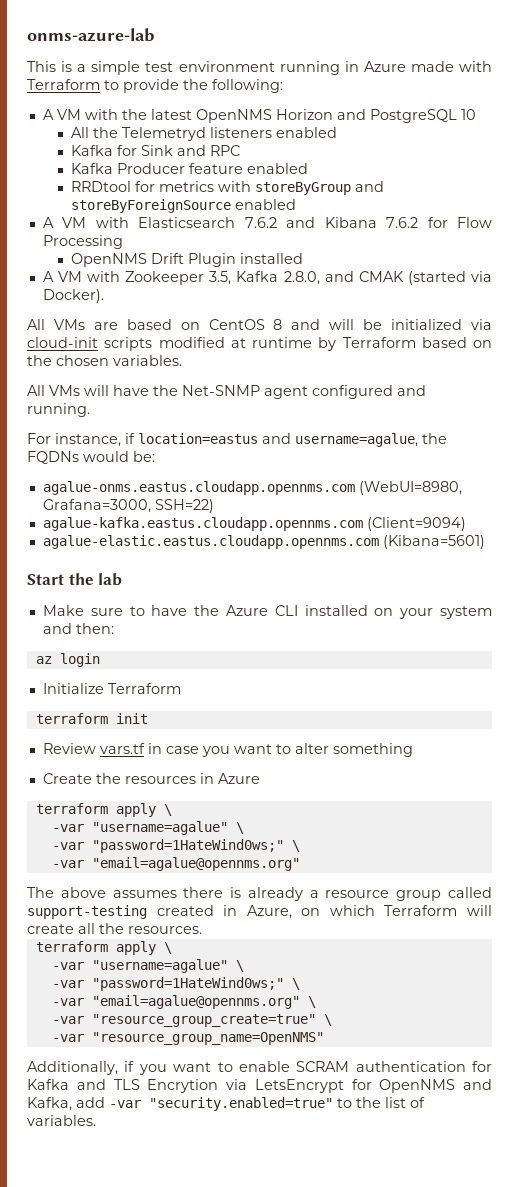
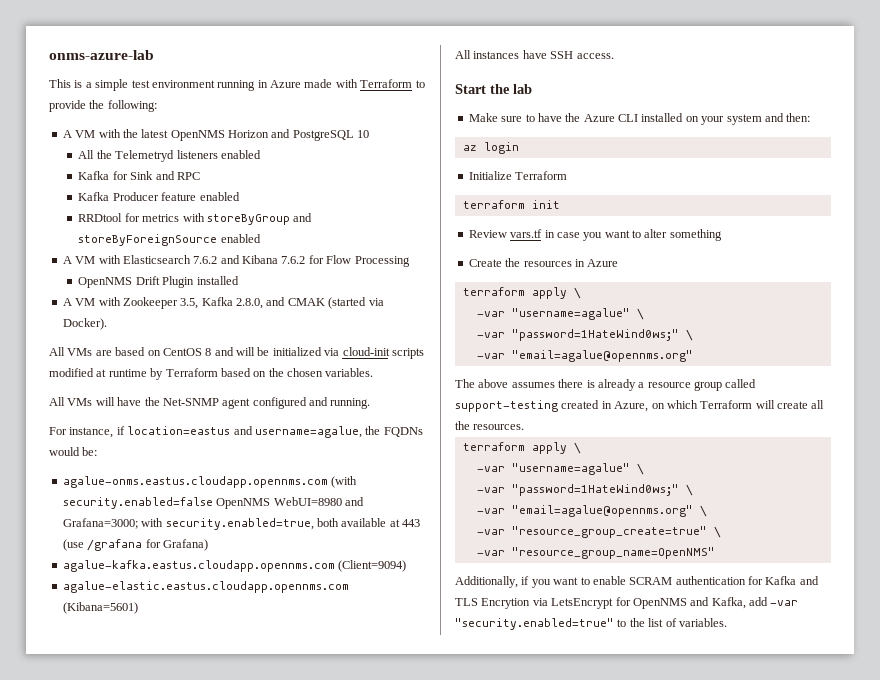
- agalue-onms.eastus.cloudapp.opennms.com (WebUI=8980, Grafana=3000, SSH=22)
+ agalue-onms.eastus.cloudapp.opennms.com (with security.enabled=false OpenNMS WebUI=8980 and Grafana=3000; with security.enabled=true, both available at 443 (use /grafana for Grafana)
+ All instances have SSH access.

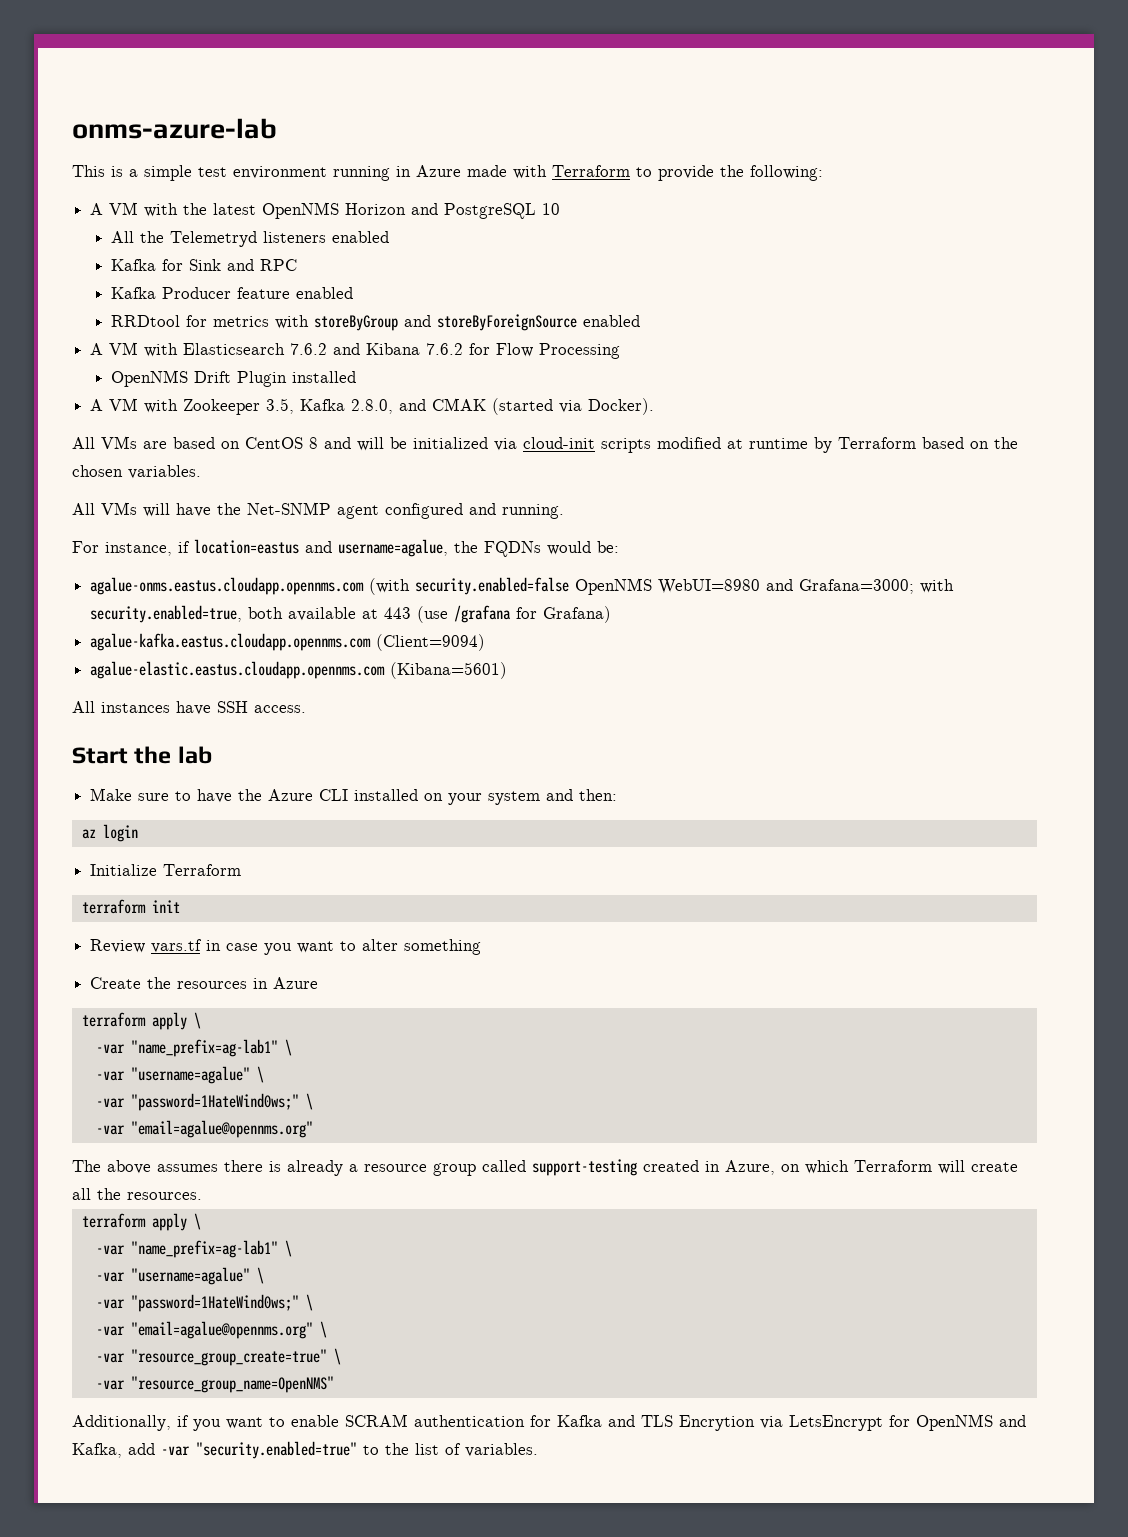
  Create the resources in Azure
  terraform apply \
+ -var "name_prefix=ag-lab1" \
  The above assumes there is already a resource group called support-testing created in Azure, on which Terraform will create all the resources.
  terraform apply \
+ -var "name_prefix=ag-lab1" \

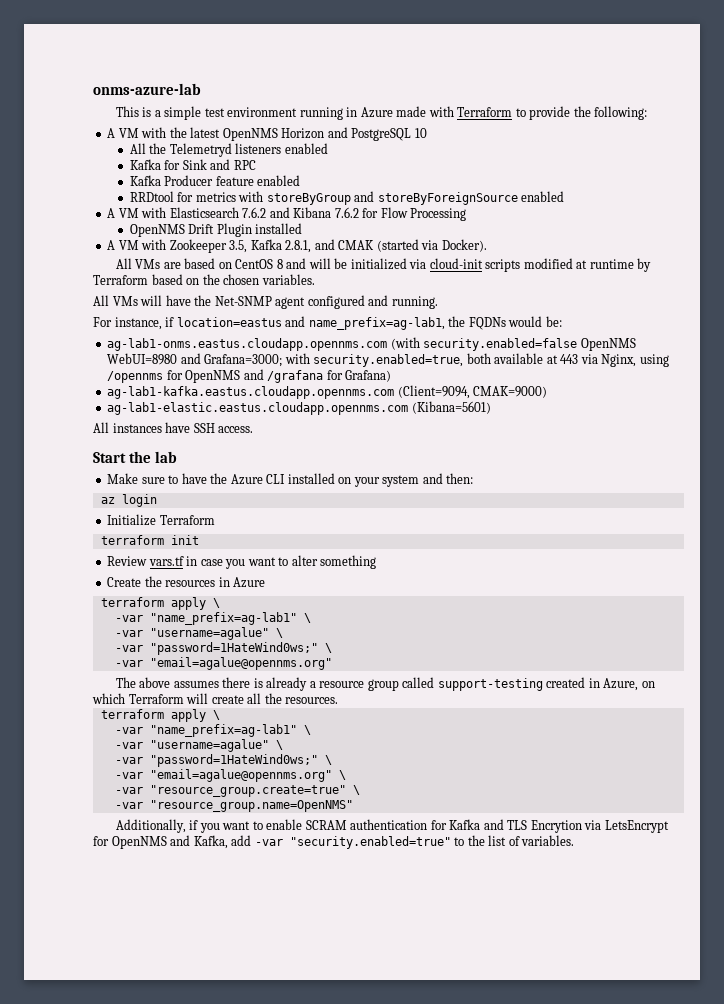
- A VM with Zookeeper 3.5, Kafka 2.8.0, and CMAK (started via Docker).
+ A VM with Zookeeper 3.5, Kafka 2.8.1, and CMAK (started via Docker).
- For instance, if location=eastus and username=agalue, the FQDNs would be:
+ For instance, if location=eastus and name_prefix=ag-lab1, the FQDNs would be:
- agalue-onms.eastus.cloudapp.opennms.com (with security.enabled=false OpenNMS WebUI=8980 and Grafana=3000; with security.enabled=true, both available at 443 (use /grafana for Grafana)
+ ag-lab1-onms.eastus.cloudapp.opennms.com (with security.enabled=false OpenNMS WebUI=8980 and Grafana=3000; with security.enabled=true, both available at 443 via Nginx, using /opennms for OpenNMS and /grafana for Grafana)
- agalue-kafka.eastus.cloudapp.opennms.com (Client=9094)
- agalue-elastic.eastus.cloudapp.opennms.com (Kibana=5601)
+ ag-lab1-kafka.eastus.cloudapp.opennms.com (Client=9094, CMAK=9000)
+ ag-lab1-elastic.eastus.cloudapp.opennms.com (Kibana=5601)
- -var "resource_group_create=true" \
- -var "resource_group_name=OpenNMS"
+ -var "resource_group.create=true" \
+ -var "resource_group.name=OpenNMS"

